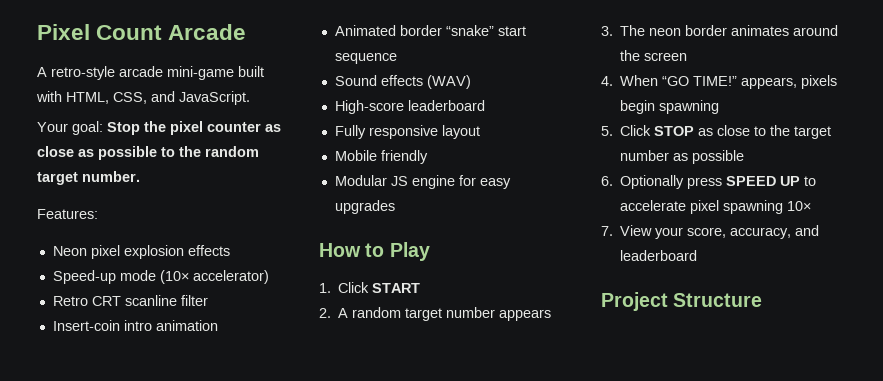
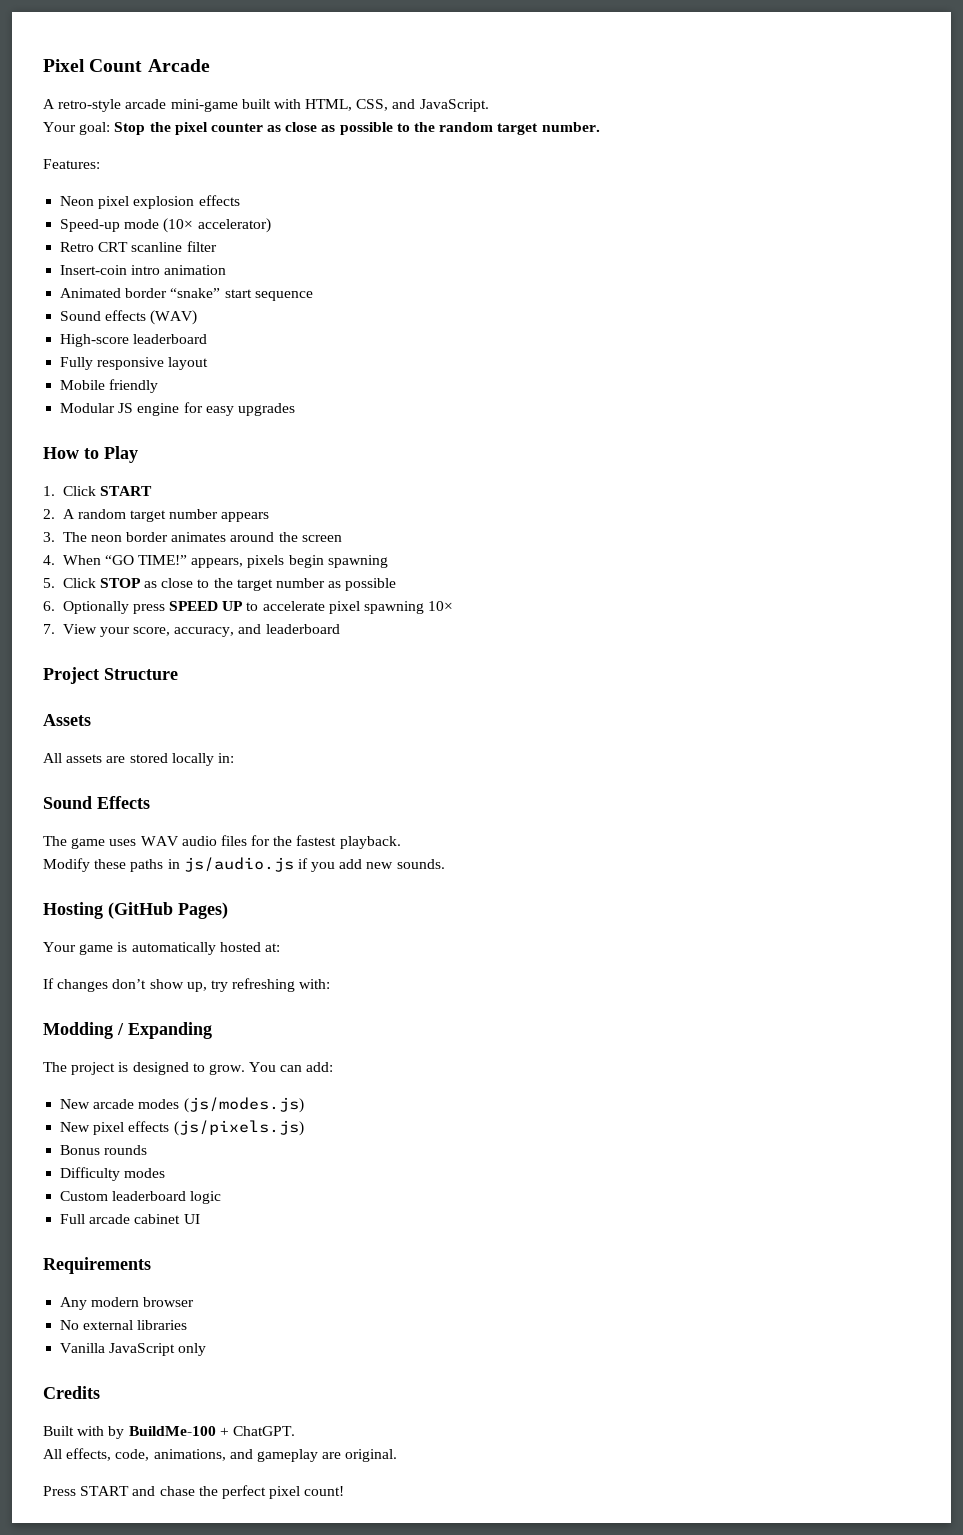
+ Assets
+ All assets are stored locally in:
+ Sound Effects
+ The game uses WAV audio files for the fastest playback.
+ Modify these paths in js/audio.js if you add new sounds.
+ Hosting (GitHub Pages)
+ Your game is automatically hosted at:
+ If changes don’t show up, try refreshing with:
+ Modding / Expanding
+ The project is designed to grow. You can add:
+ New arcade modes (js/modes.js)
+ New pixel effects (js/pixels.js)
+ Bonus rounds
+ Difficulty modes
+ Custom leaderboard logic
+ Full arcade cabinet UI
+ Requirements
+ Any modern browser
+ No external libraries
+ Vanilla JavaScript only
+ Credits
+ Built with by BuildMe-100 + ChatGPT.
+ All effects, code, animations, and gameplay are original.
+ Press START and chase the perfect pixel count!

